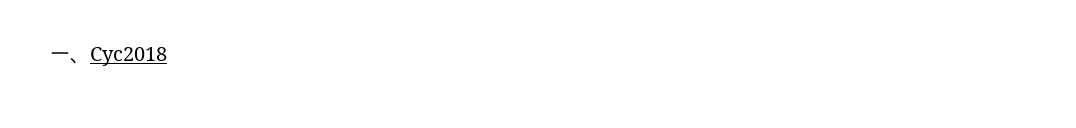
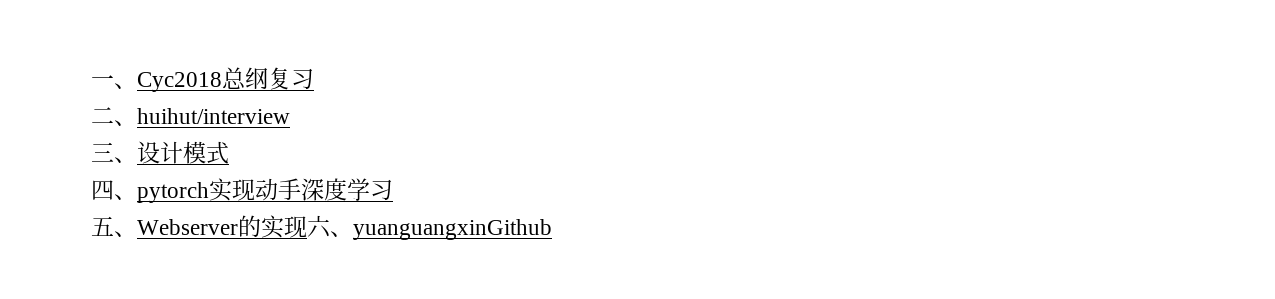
- 一、Cyc2018
+ 一、Cyc2018总纲复习
+ 二、huihut/interview
+ 三、设计模式
+ 四、pytorch实现动手深度学习
+ 五、Webserver的实现六、yuanguangxinGithub

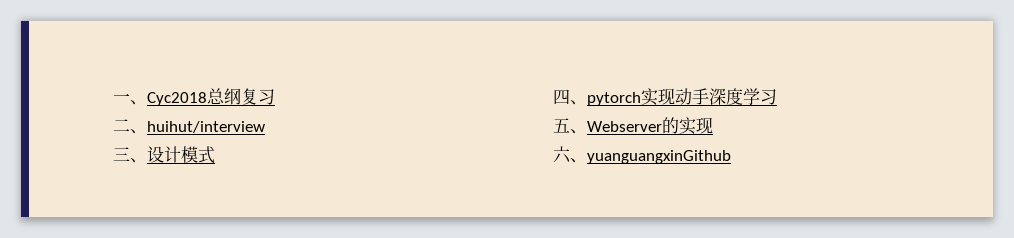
- 五、Webserver的实现六、yuanguangxinGithub
+ 五、Webserver的实现
+ 六、yuanguangxinGithub

